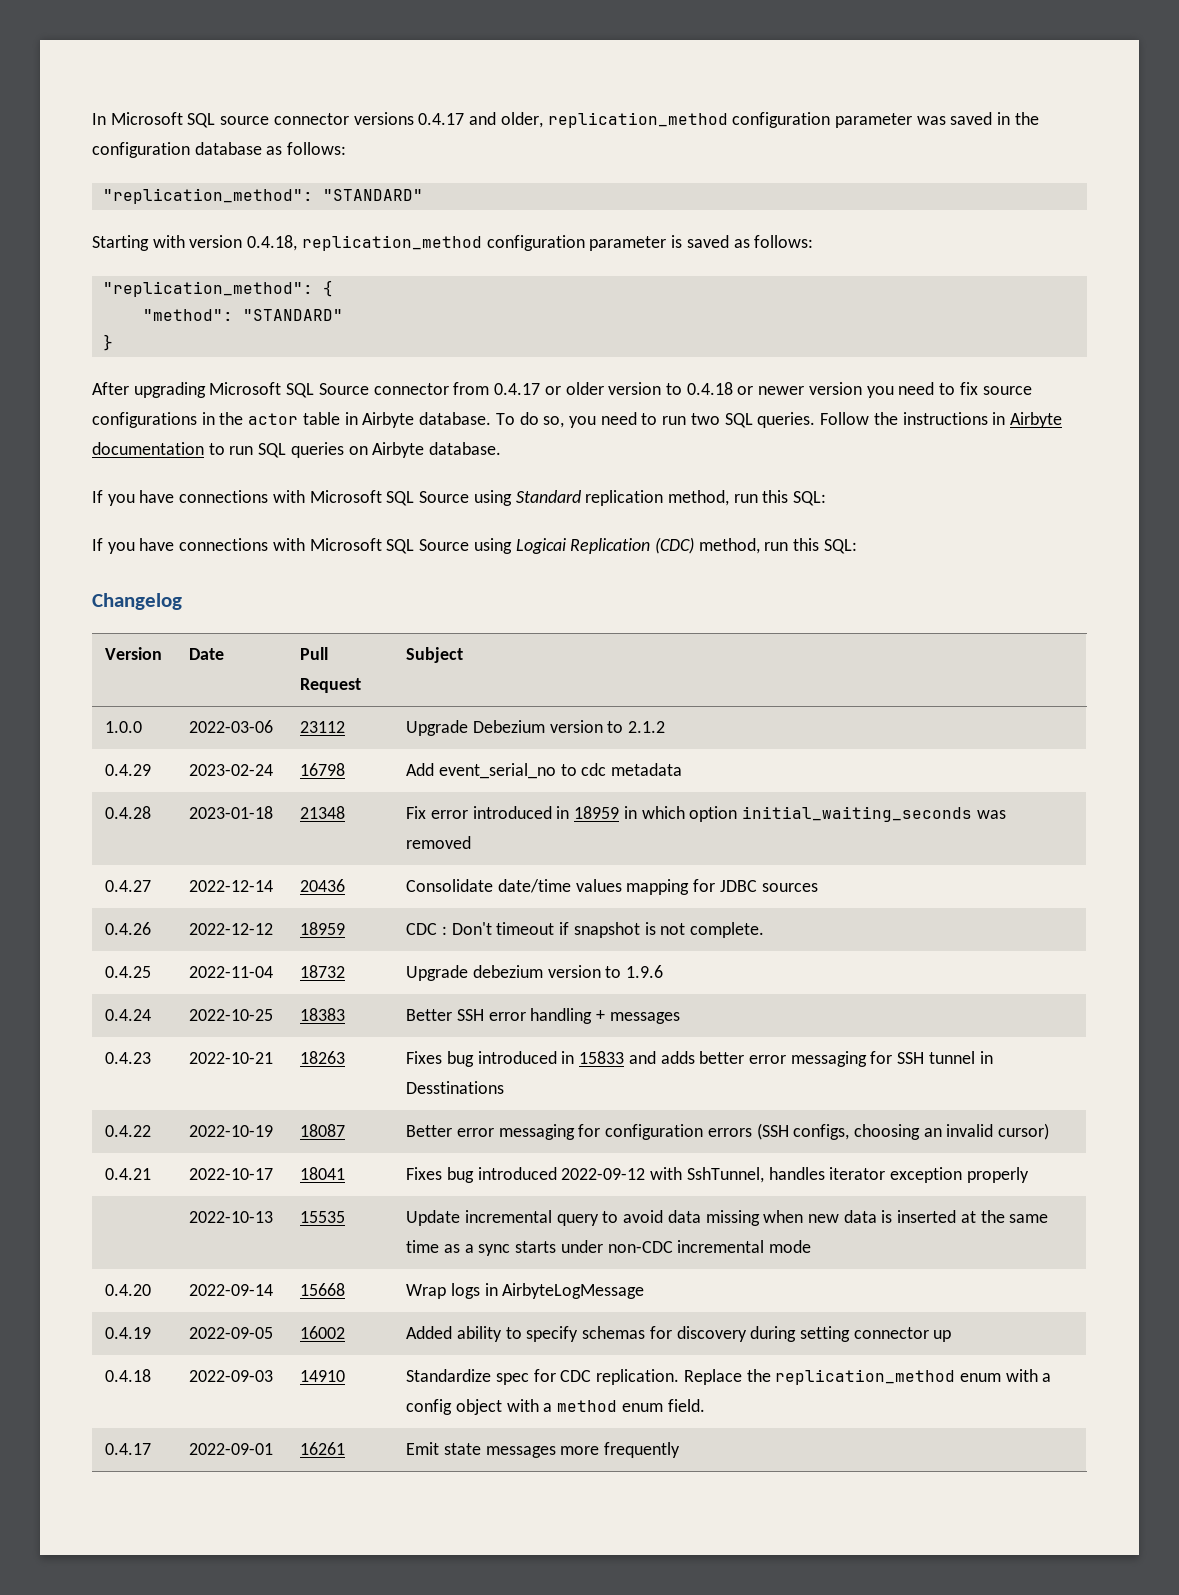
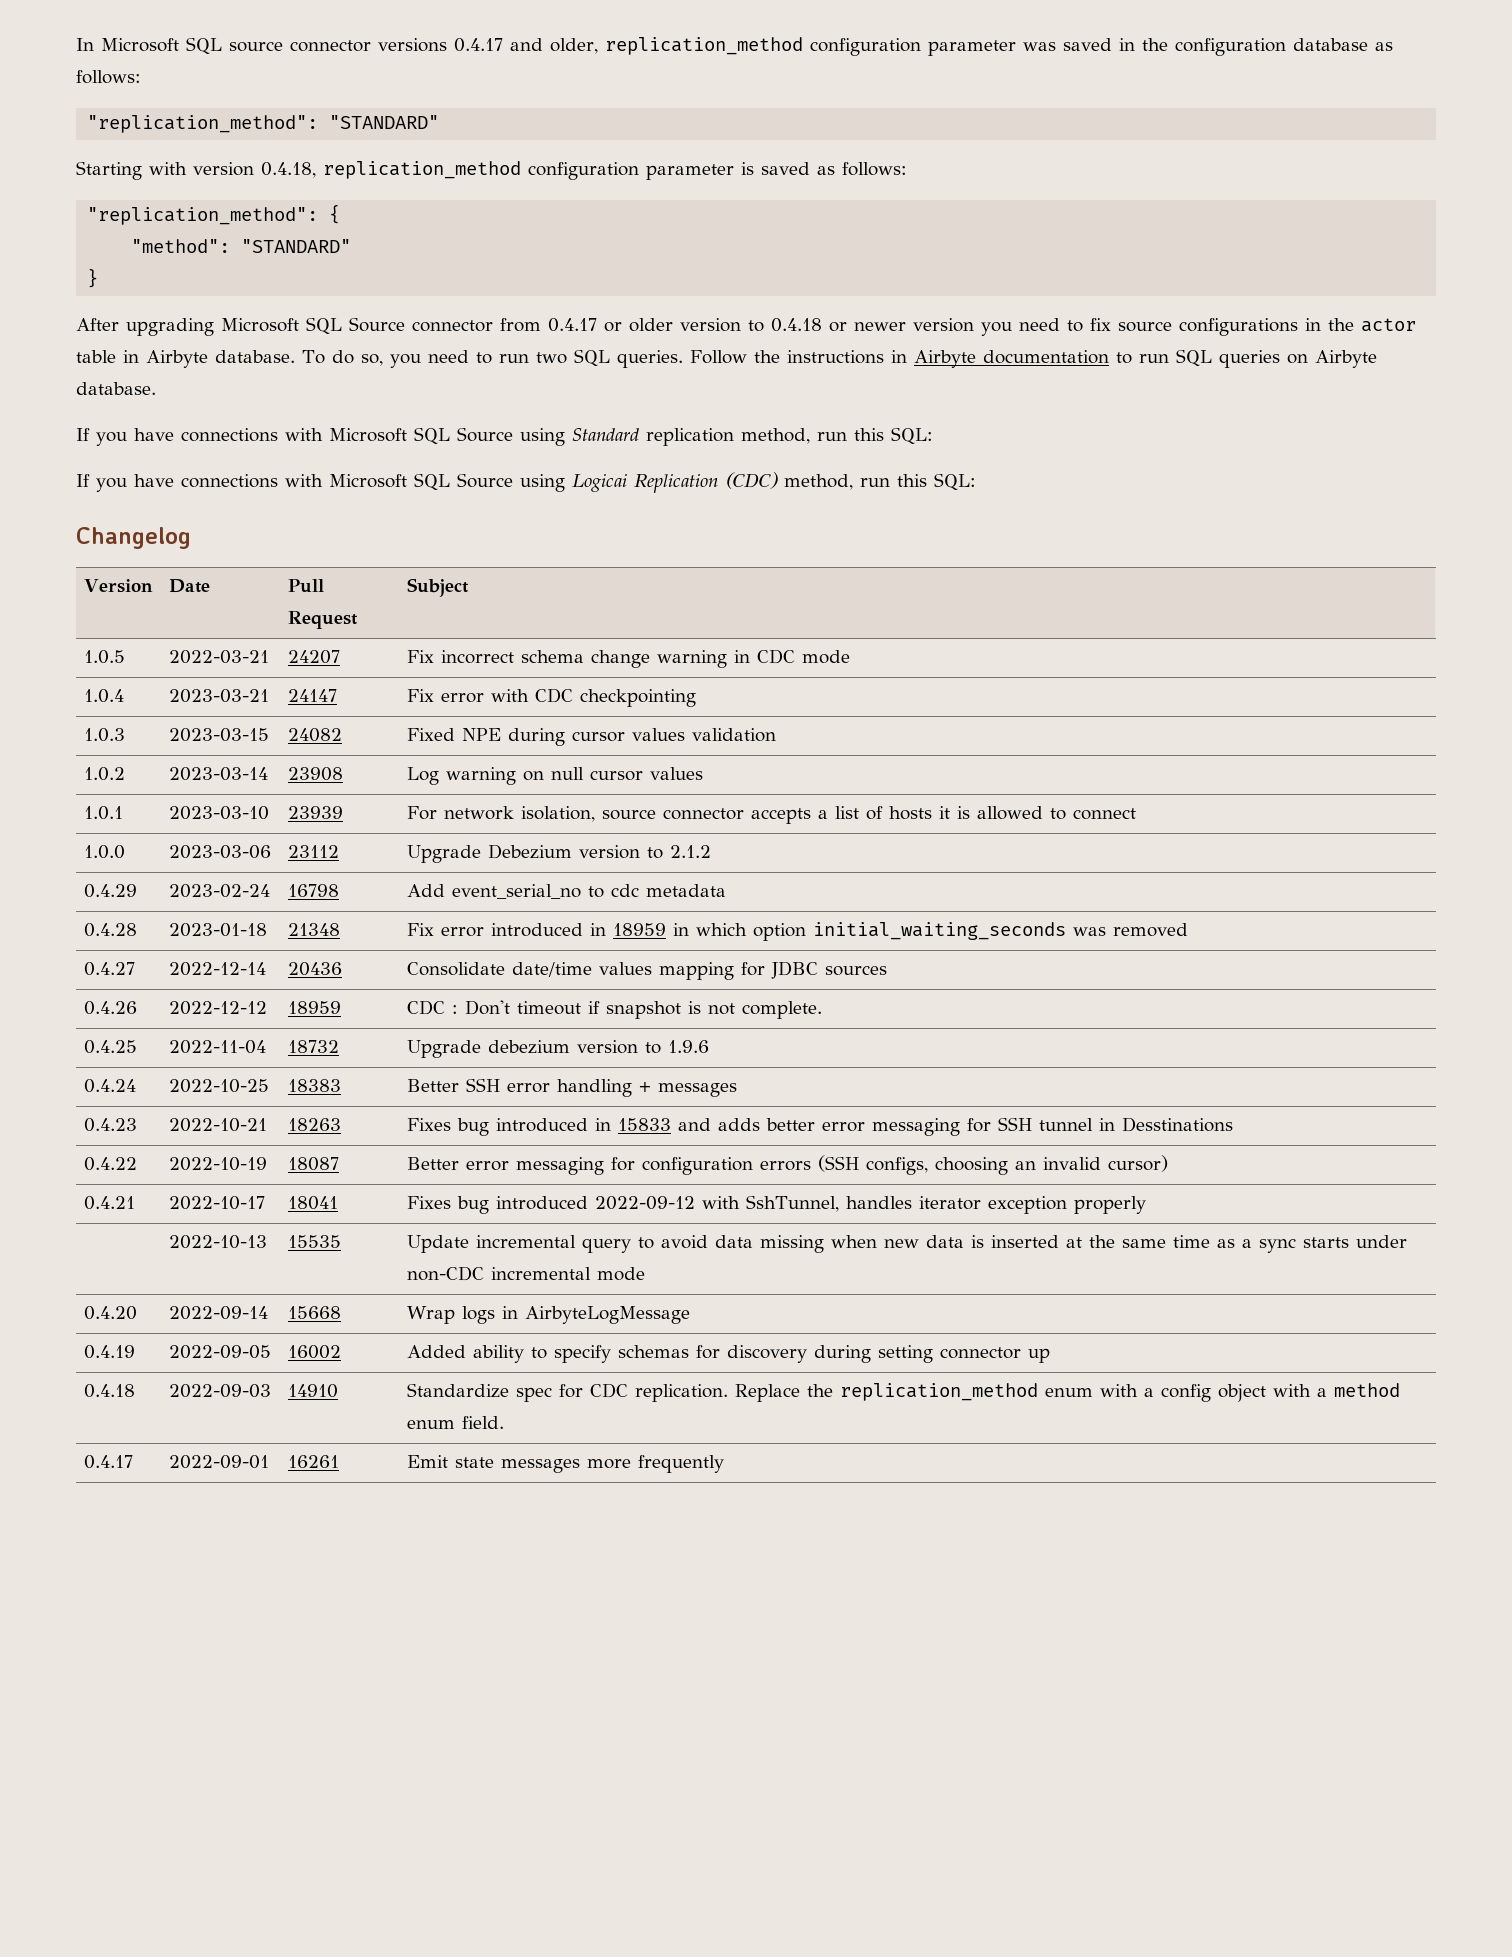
+ 1.0.5 | 2022-03-21 | 24207 | Fix incorrect schema change warning in CDC mode
+ 1.0.4 | 2023-03-21 | 24147 | Fix error with CDC checkpointing
+ 1.0.3 | 2023-03-15 | 24082 | Fixed NPE during cursor values validation
+ 1.0.2 | 2023-03-14 | 23908 | Log warning on null cursor values
+ 1.0.1 | 2023-03-10 | 23939 | For network isolation, source connector accepts a list of hosts it is allowed to connect
- 1.0.0 | 2022-03-06 | 23112 | Upgrade Debezium version to 2.1.2
+ 1.0.0 | 2023-03-06 | 23112 | Upgrade Debezium version to 2.1.2

